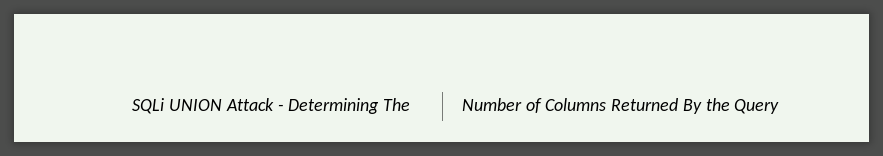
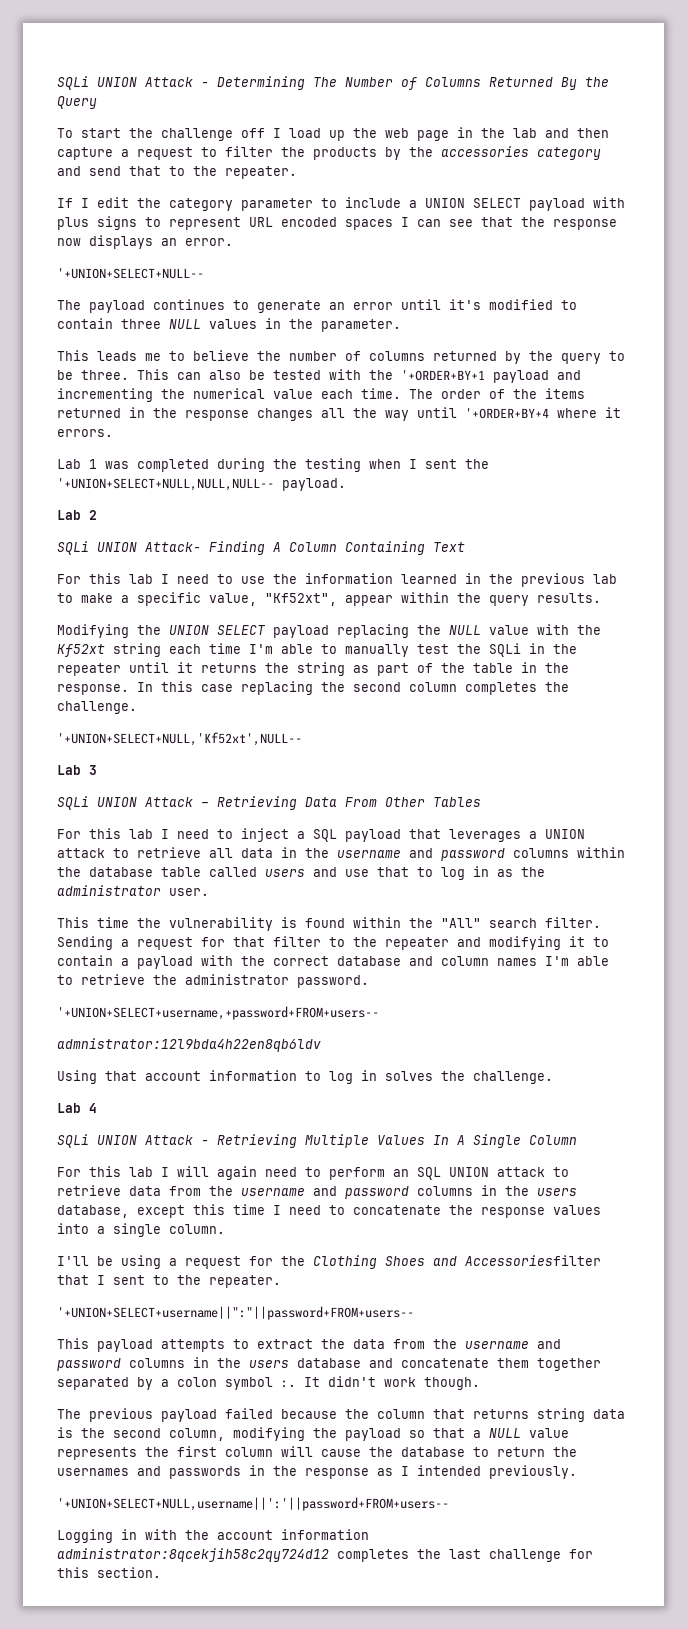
+ To start the challenge off I load up the web page in the lab and then capture a request to filter the products by the accessories category and send that to the repeater.
+ If I edit the category parameter to include a UNION SELECT payload with plus signs to represent URL encoded spaces I can see that the response now displays an error.
+ '+UNION+SELECT+NULL--
+ The payload continues to generate an error until it's modified to contain three NULL values in the parameter.
+ This leads me to believe the number of columns returned by the query to be three. This can also be tested with the '+ORDER+BY+1 payload and incrementing the numerical value each time. The order of the items returned in the response changes all the way until '+ORDER+BY+4 where it errors.
+ Lab 1 was completed during the testing when I sent the '+UNION+SELECT+NULL,NULL,NULL-- payload.
+ Lab 2
+ SQLi UNION Attack- Finding A Column Containing Text
+ For this lab I need to use the information learned in the previous lab to make a specific value, "Kf52xt", appear within the query results.
+ Modifying the UNION SELECT payload replacing the NULL value with the Kf52xt string each time I'm able to manually test the SQLi in the repeater until it returns the string as part of the table in the response. In this case replacing the second column completes the challenge.
+ '+UNION+SELECT+NULL,'Kf52xt',NULL--
+ Lab 3
+ SQLi UNION Attack – Retrieving Data From Other Tables
+ For this lab I need to inject a SQL payload that leverages a UNION attack to retrieve all data in the username and password columns within the database table called users and use that to log in as the administrator user.
+ This time the vulnerability is found within the "All" search filter. Sending a request for that filter to the repeater and modifying it to contain a payload with the correct database and column names I'm able to retrieve the administrator password.
+ '+UNION+SELECT+username,+password+FROM+users--
+ admnistrator:12l9bda4h22en8qb6ldv
+ Using that account information to log in solves the challenge.
+ Lab 4
+ SQLi UNION Attack - Retrieving Multiple Values In A Single Column
+ For this lab I will again need to perform an SQL UNION attack to retrieve data from the username and password columns in the users database, except this time I need to concatenate the response values into a single column.
+ I'll be using a request for the Clothing Shoes and Accessoriesfilter that I sent to the repeater.
+ '+UNION+SELECT+username||":"||password+FROM+users--
+ This payload attempts to extract the data from the username and password columns in the users database and concatenate them together separated by a colon symbol :. It didn't work though.
+ The previous payload failed because the column that returns string data is the second column, modifying the payload so that a NULL value represents the first column will cause the database to return the usernames and passwords in the response as I intended previously.
+ '+UNION+SELECT+NULL,username||':'||password+FROM+users--
+ Logging in with the account information administrator:8qcekjih58c2qy724d12 completes the last challenge for this section.

